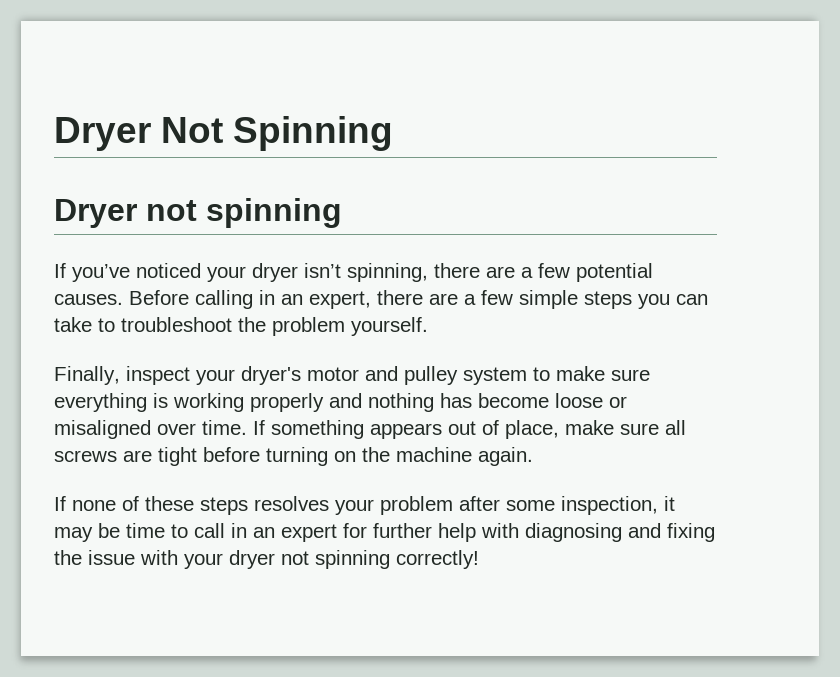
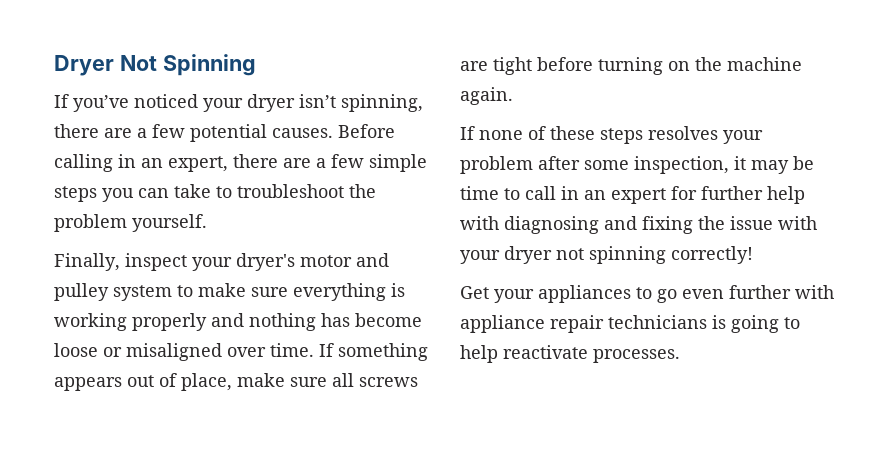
- Dryer not spinning
+ Get your appliances to go even further with appliance repair technicians is going to help reactivate processes.

